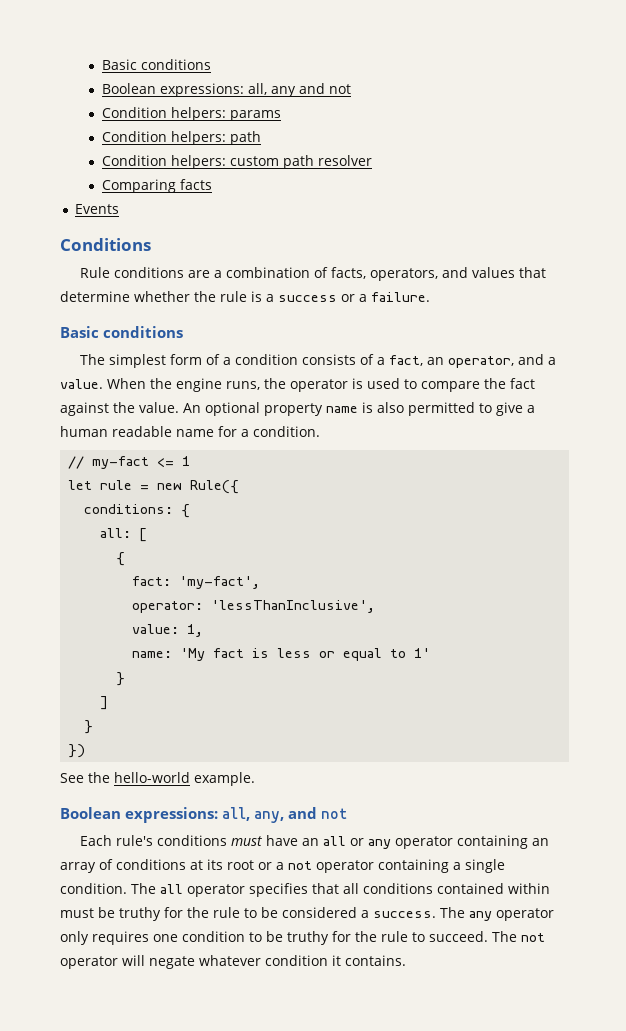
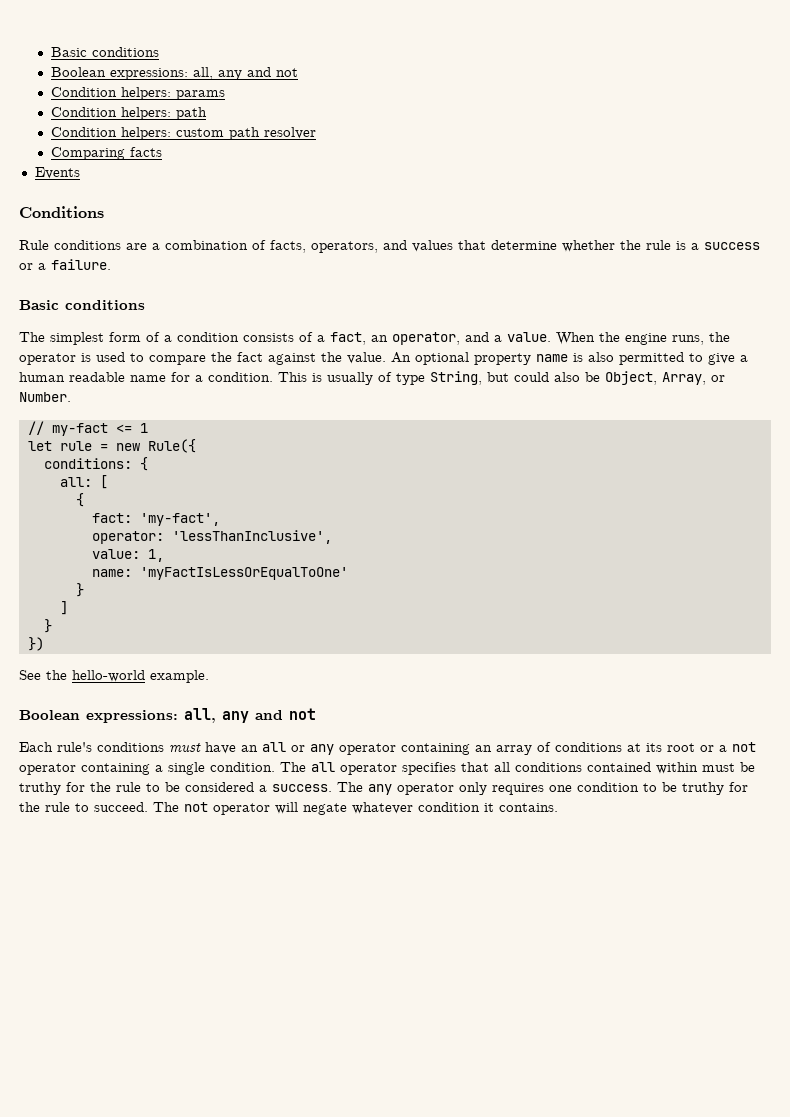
+ This is usually of type String, but could also be Object, Array, or Number.
- name: 'My fact is less or equal to 1'
+ name: 'myFactIsLessOrEqualToOne'
  See the hello-world example.
- Boolean expressions: all, any, and not
+ Boolean expressions: all, any and not

